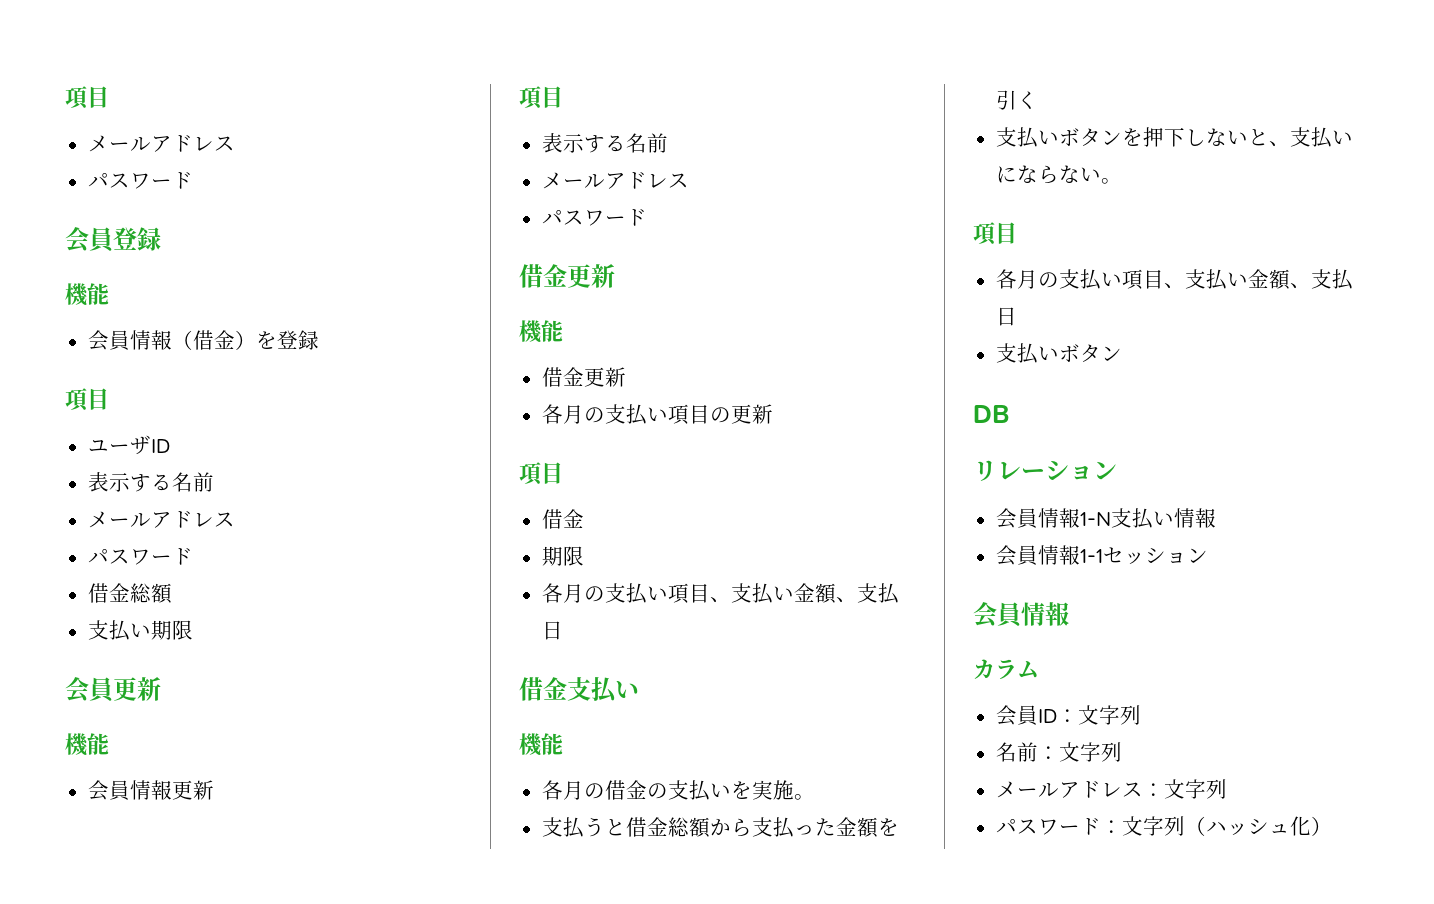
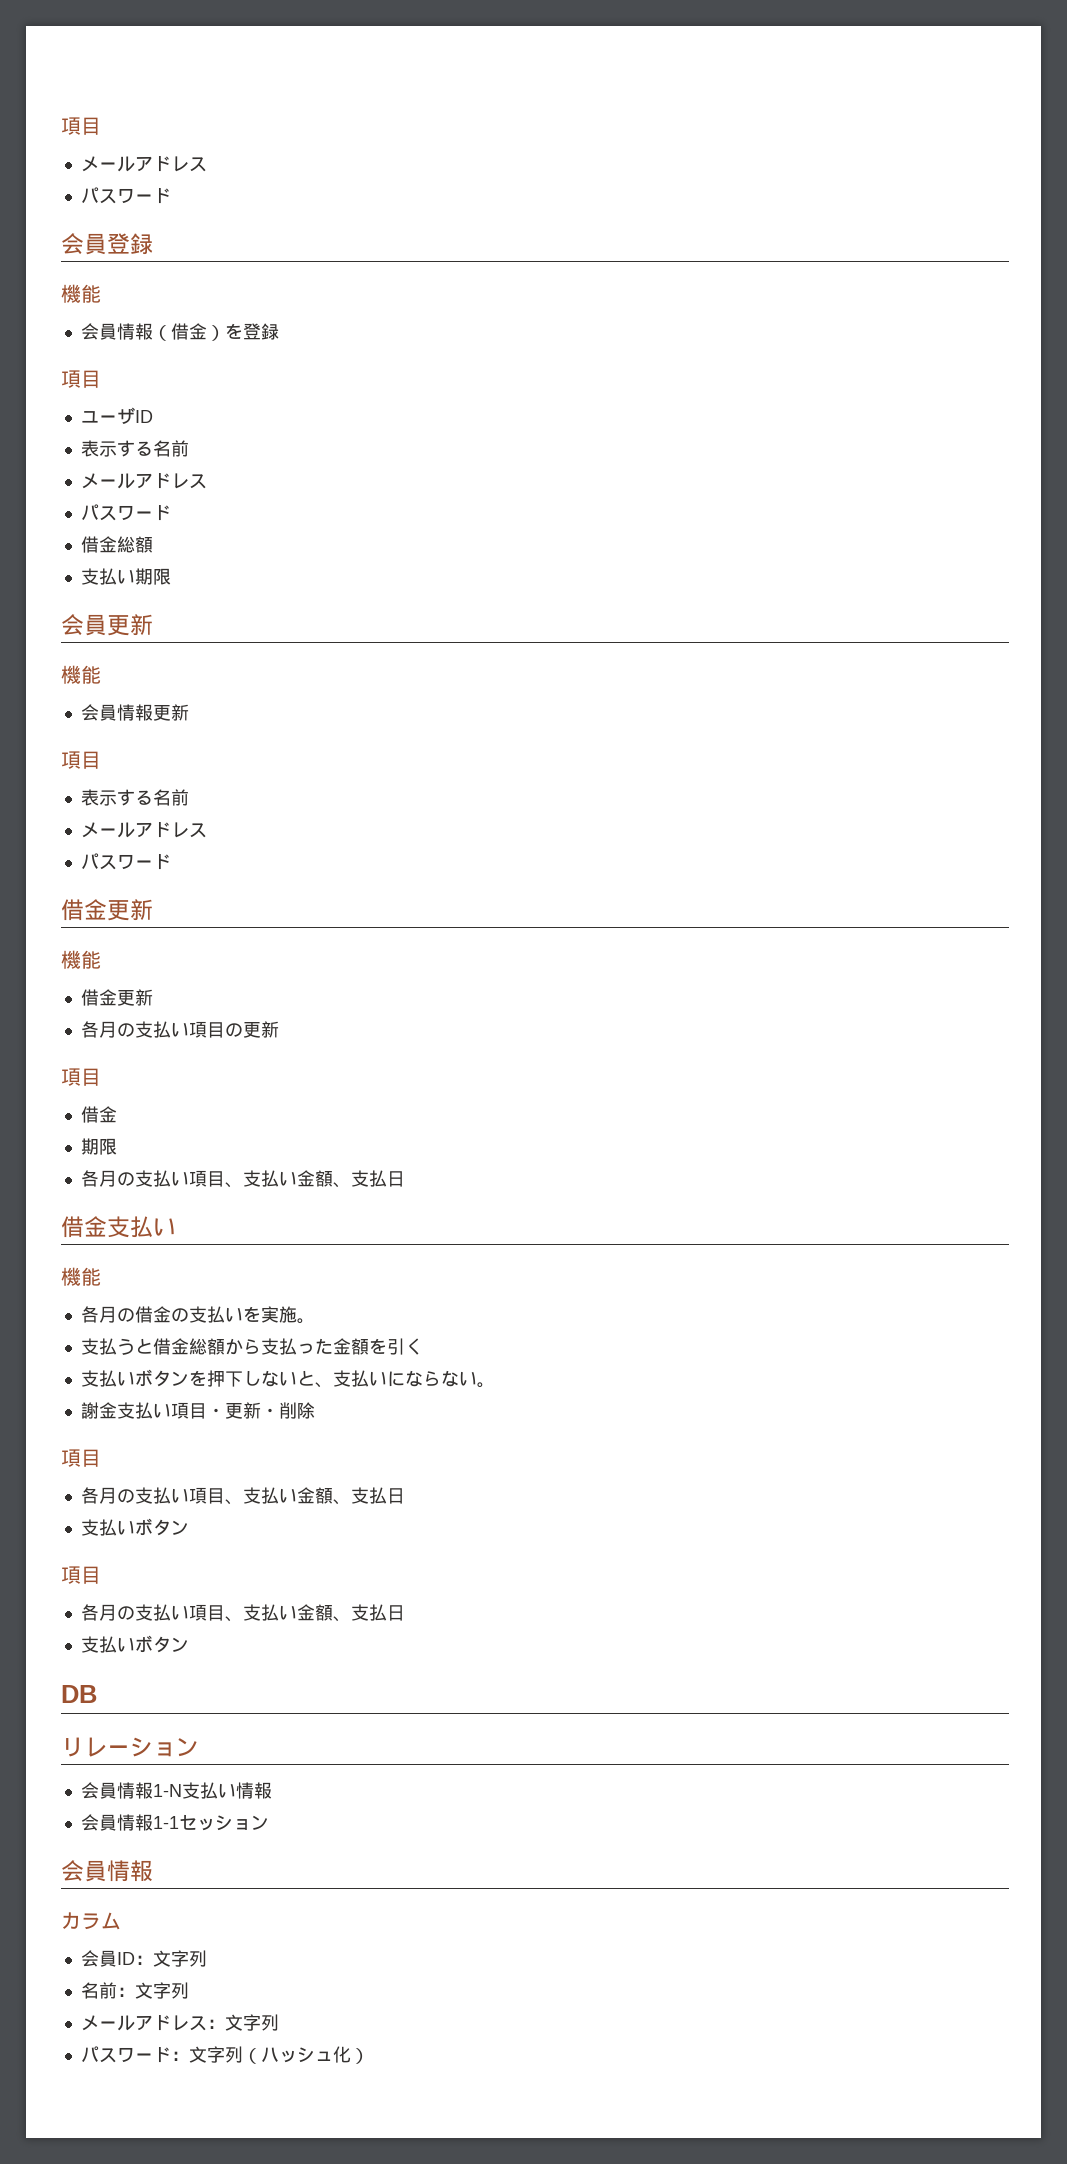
+ 謝金支払い項目・更新・削除
+ 項目
+ 各月の支払い項目、支払い金額、支払日
+ 支払いボタン

